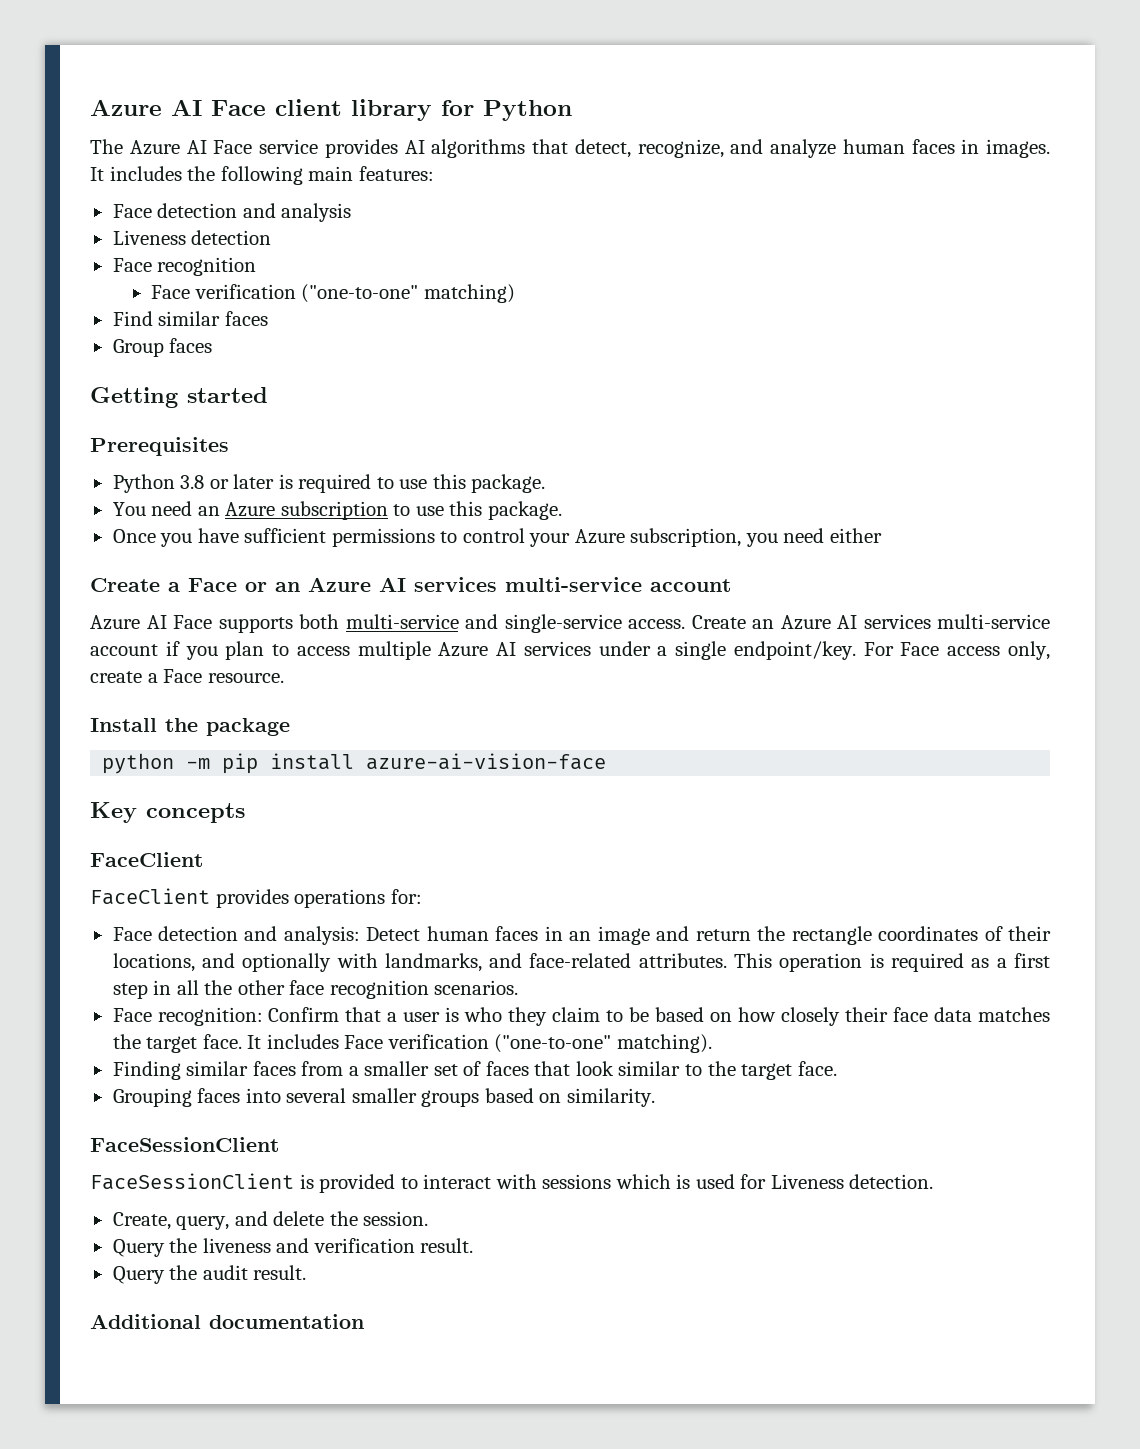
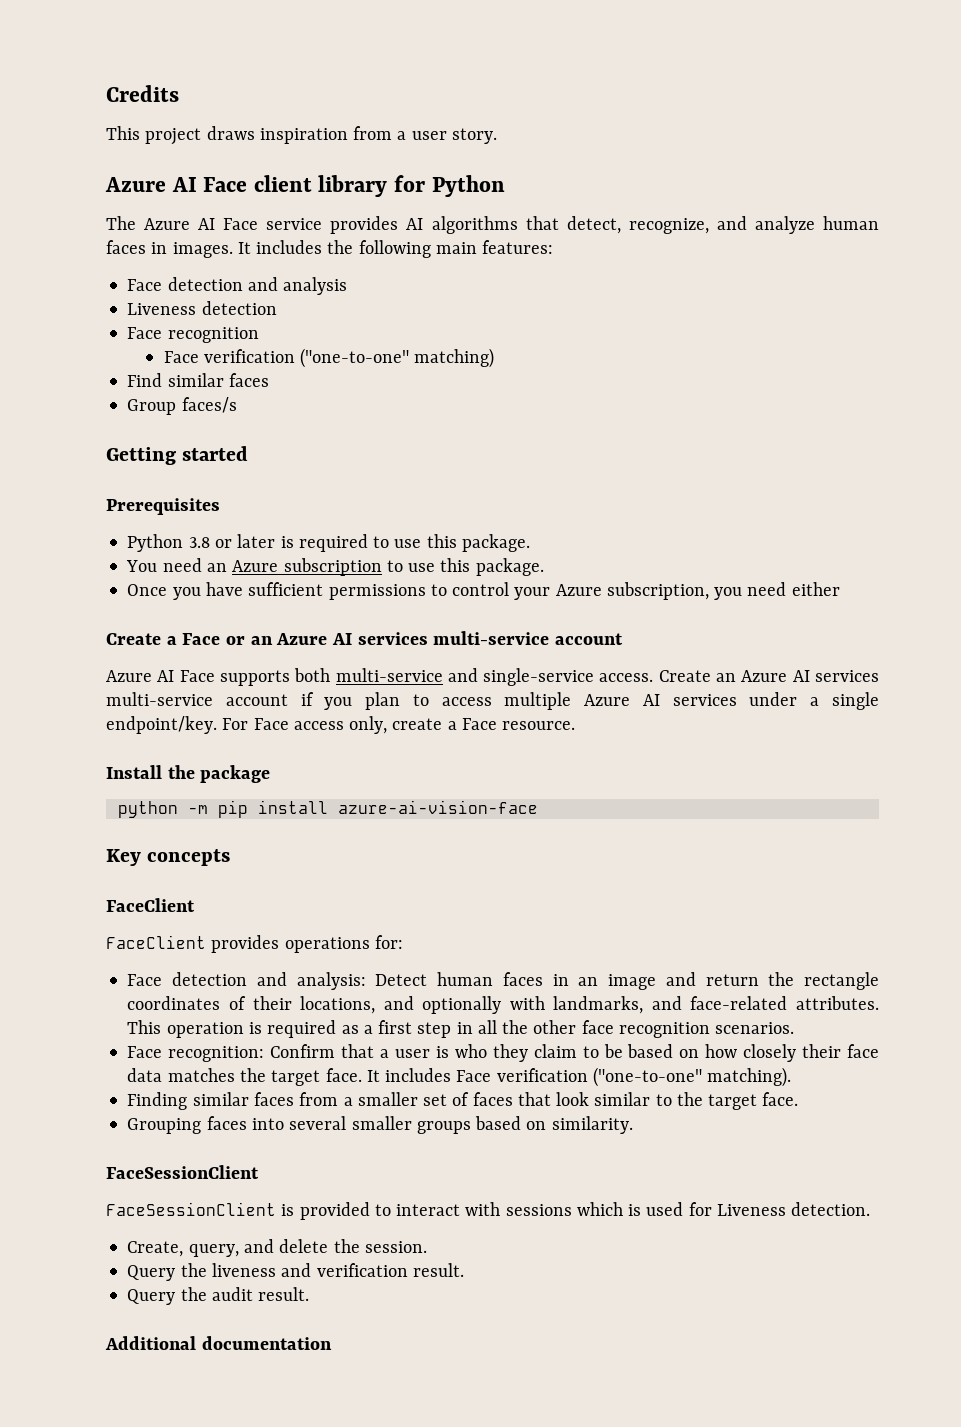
+ Credits
+ This project draws inspiration from a user story.
- Group faces
+ Group faces/s

